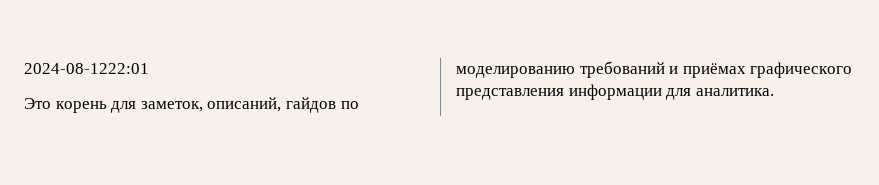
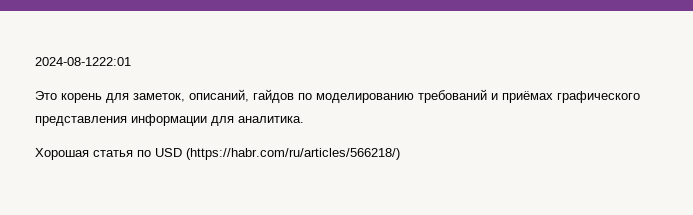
+ Хорошая статья по USD (https://habr.com/ru/articles/566218/)

